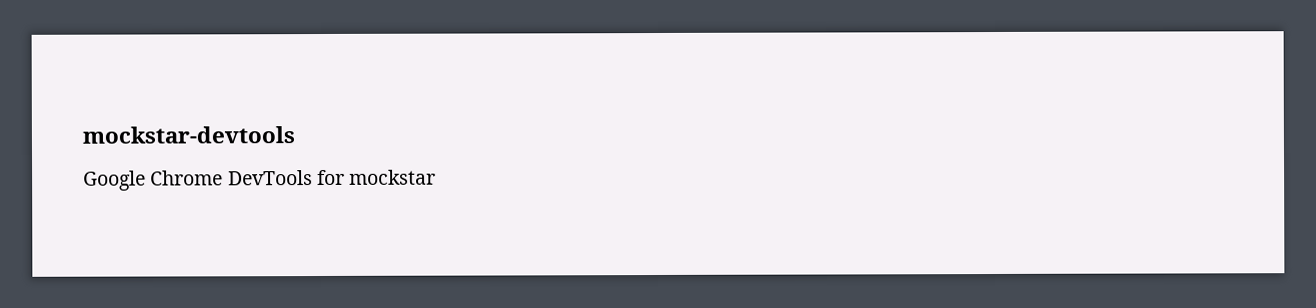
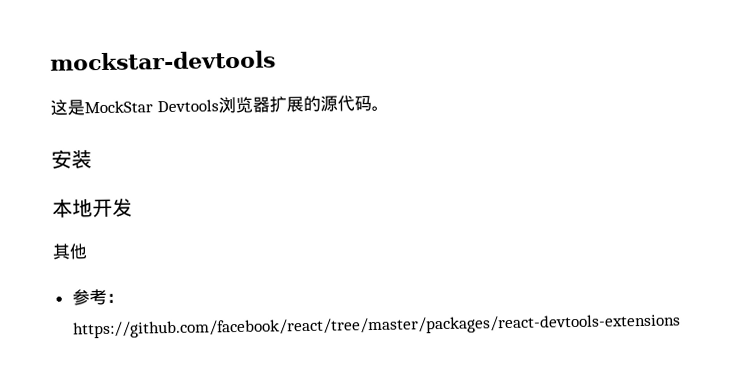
- Google Chrome DevTools for mockstar
+ 这是MockStar Devtools浏览器扩展的源代码。
+ 安装
+ 本地开发
+ 其他
+ 参考：https://github.com/facebook/react/tree/master/packages/react-devtools-extensions

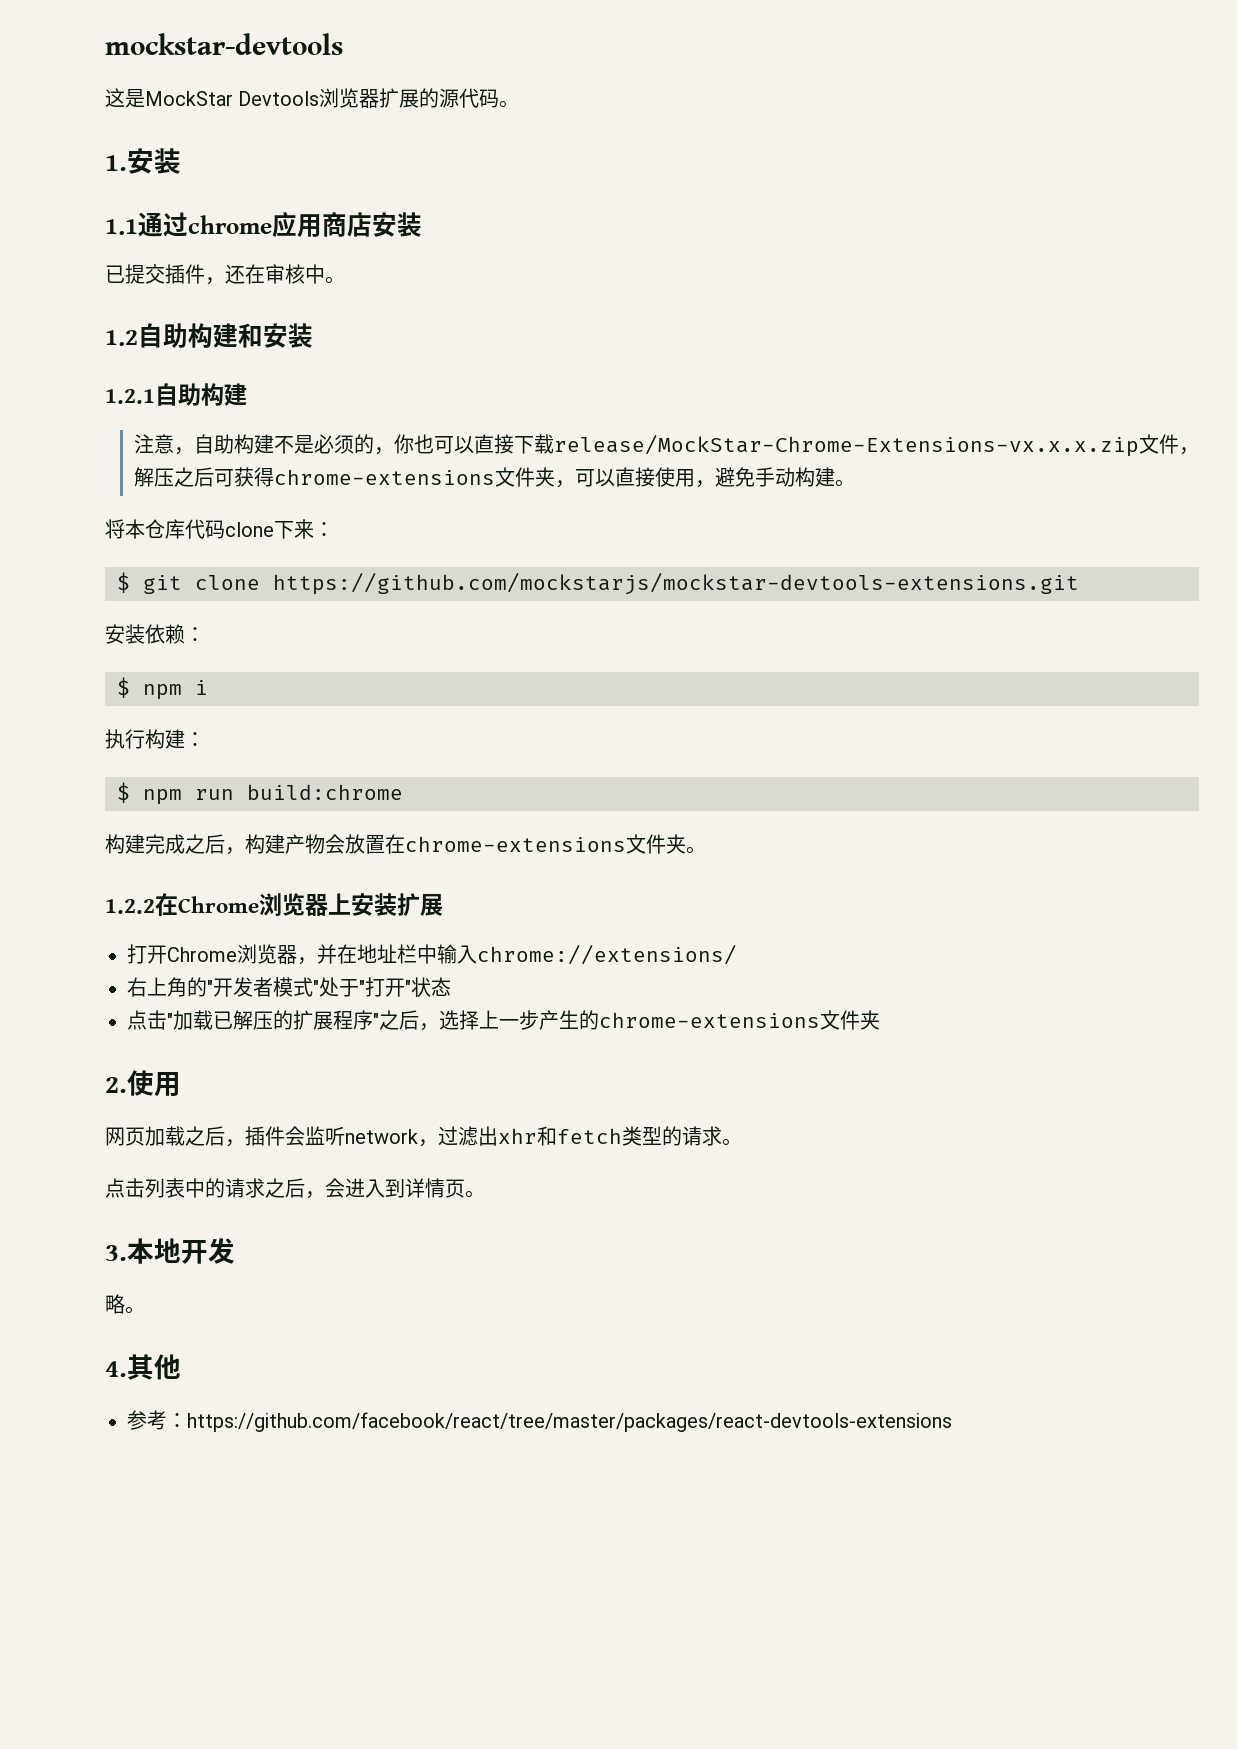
- 安装
- 本地开发
+ 1.安装
+ 1.1通过chrome应用商店安装
+ 已提交插件，还在审核中。
+ 1.2自助构建和安装
+ 1.2.1自助构建
+ 注意，自助构建不是必须的，你也可以直接下载release/MockStar-Chrome-Extensions-vx.x.x.zip文件，解压之后可获得chrome-extensions文件夹，可以直接使用，避免手动构建。
+ 将本仓库代码clone下来：
+ $ git clone https://github.com/mockstarjs/mockstar-devtools-extensions.git
+ 安装依赖：
+ $ npm i
+ 执行构建：
+ $ npm run build:chrome
+ 构建完成之后，构建产物会放置在chrome-extensions文件夹。
+ 1.2.2在Chrome浏览器上安装扩展
+ 打开Chrome浏览器，并在地址栏中输入chrome://extensions/
+ 右上角的"开发者模式"处于"打开"状态
+ 点击"加载已解压的扩展程序"之后，选择上一步产生的chrome-extensions文件夹
+ 2.使用
+ 网页加载之后，插件会监听network，过滤出xhr和fetch类型的请求。
+ 点击列表中的请求之后，会进入到详情页。
+ 3.本地开发
- 其他
+ 略。
+ 4.其他

